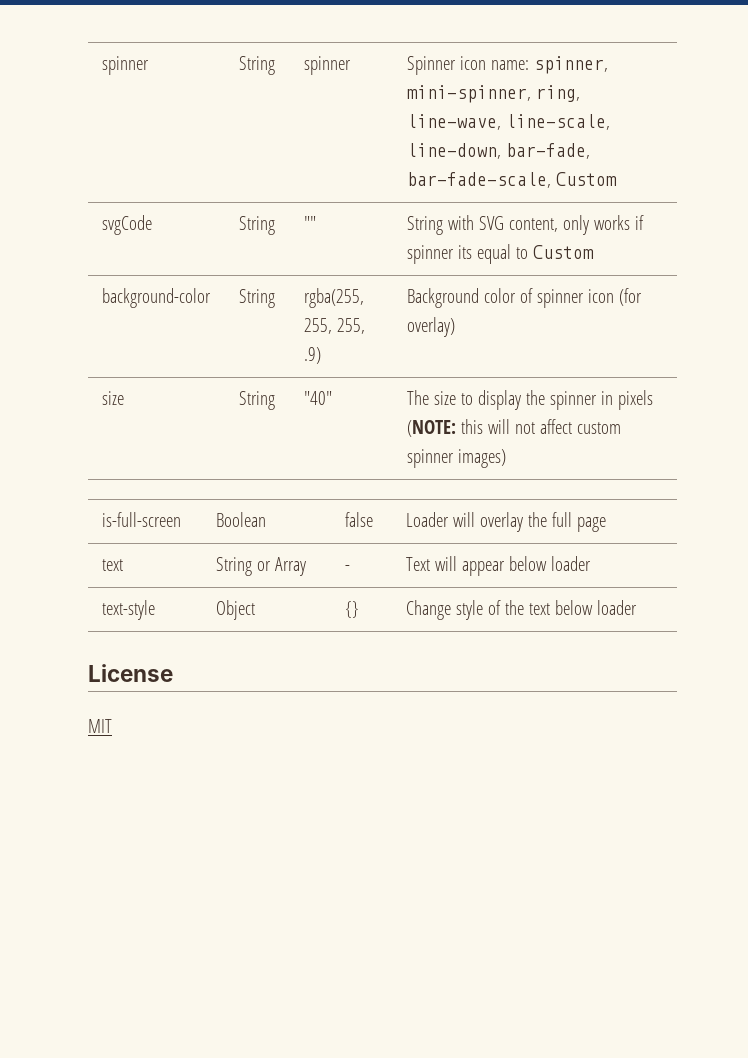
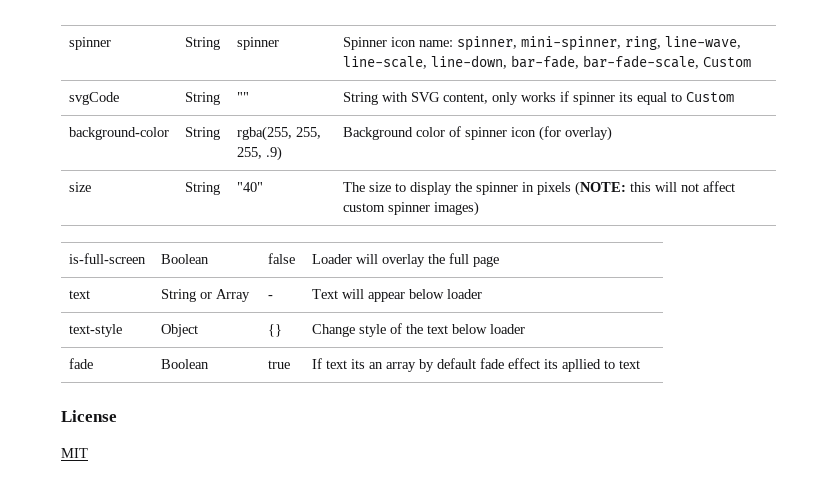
+ fade | Boolean | true | If text its an array by default fade effect its apllied to text

